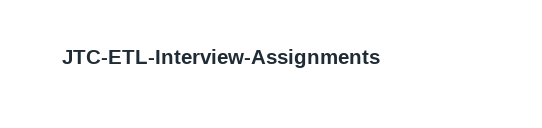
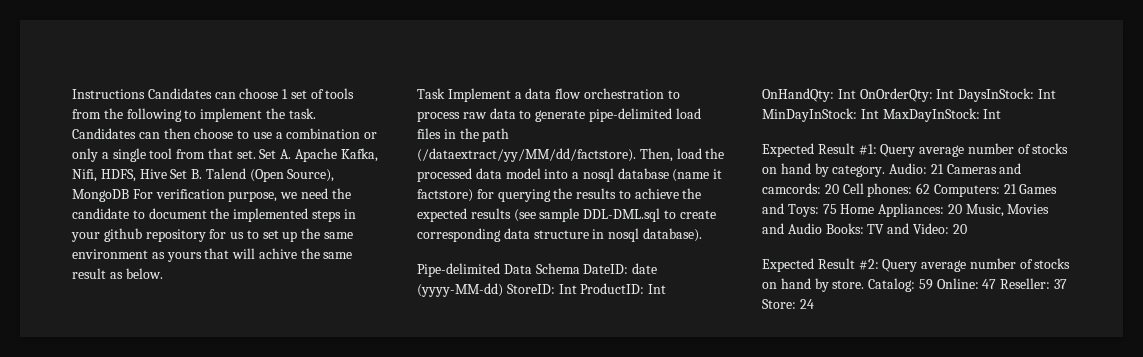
- JTC-ETL-Interview-Assignments
+ Instructions Candidates can choose 1 set of tools from the following to implement the task. Candidates can then choose to use a combination or only a single tool from that set. Set A. Apache Kafka, Nifi, HDFS, Hive Set B. Talend (Open Source), MongoDB For verification purpose, we need the candidate to document the implemented steps in your github repository for us to set up the same environment as yours that will achive the same result as below.
+ Task Implement a data flow orchestration to process raw data to generate pipe-delimited load files in the path (/dataextract/yy/MM/dd/factstore). Then, load the processed data model into a nosql database (name it factstore) for querying the results to achieve the expected results (see sample DDL-DML.sql to create corresponding data structure in nosql database).
+ Pipe-delimited Data Schema DateID: date (yyyy-MM-dd) StoreID: Int ProductID: Int OnHandQty: Int OnOrderQty: Int DaysInStock: Int MinDayInStock: Int MaxDayInStock: Int
+ Expected Result #1: Query average number of stocks on hand by category. Audio: 21 Cameras and camcords: 20 Cell phones: 62 Computers: 21 Games and Toys: 75 Home Appliances: 20 Music, Movies and Audio Books: TV and Video: 20
+ Expected Result #2: Query average number of stocks on hand by store. Catalog: 59 Online: 47 Reseller: 37 Store: 24

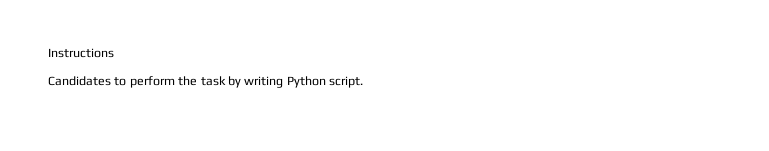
- Instructions Candidates can choose 1 set of tools from the following to implement the task. Candidates can then choose to use a combination or only a single tool from that set. Set A. Apache Kafka, Nifi, HDFS, Hive Set B. Talend (Open Source), MongoDB For verification purpose, we need the candidate to document the implemented steps in your github repository for us to set up the same environment as yours that will achive the same result as below.
- Task Implement a data flow orchestration to process raw data to generate pipe-delimited load files in the path (/dataextract/yy/MM/dd/factstore). Then, load the processed data model into a nosql database (name it factstore) for querying the results to achieve the expected results (see sample DDL-DML.sql to create corresponding data structure in nosql database).
- Pipe-delimited Data Schema DateID: date (yyyy-MM-dd) StoreID: Int ProductID: Int OnHandQty: Int OnOrderQty: Int DaysInStock: Int MinDayInStock: Int MaxDayInStock: Int
- Expected Result #1: Query average number of stocks on hand by category. Audio: 21 Cameras and camcords: 20 Cell phones: 62 Computers: 21 Games and Toys: 75 Home Appliances: 20 Music, Movies and Audio Books: TV and Video: 20
- Expected Result #2: Query average number of stocks on hand by store. Catalog: 59 Online: 47 Reseller: 37 Store: 24
+ Instructions
+ Candidates to perform the task by writing Python script.

